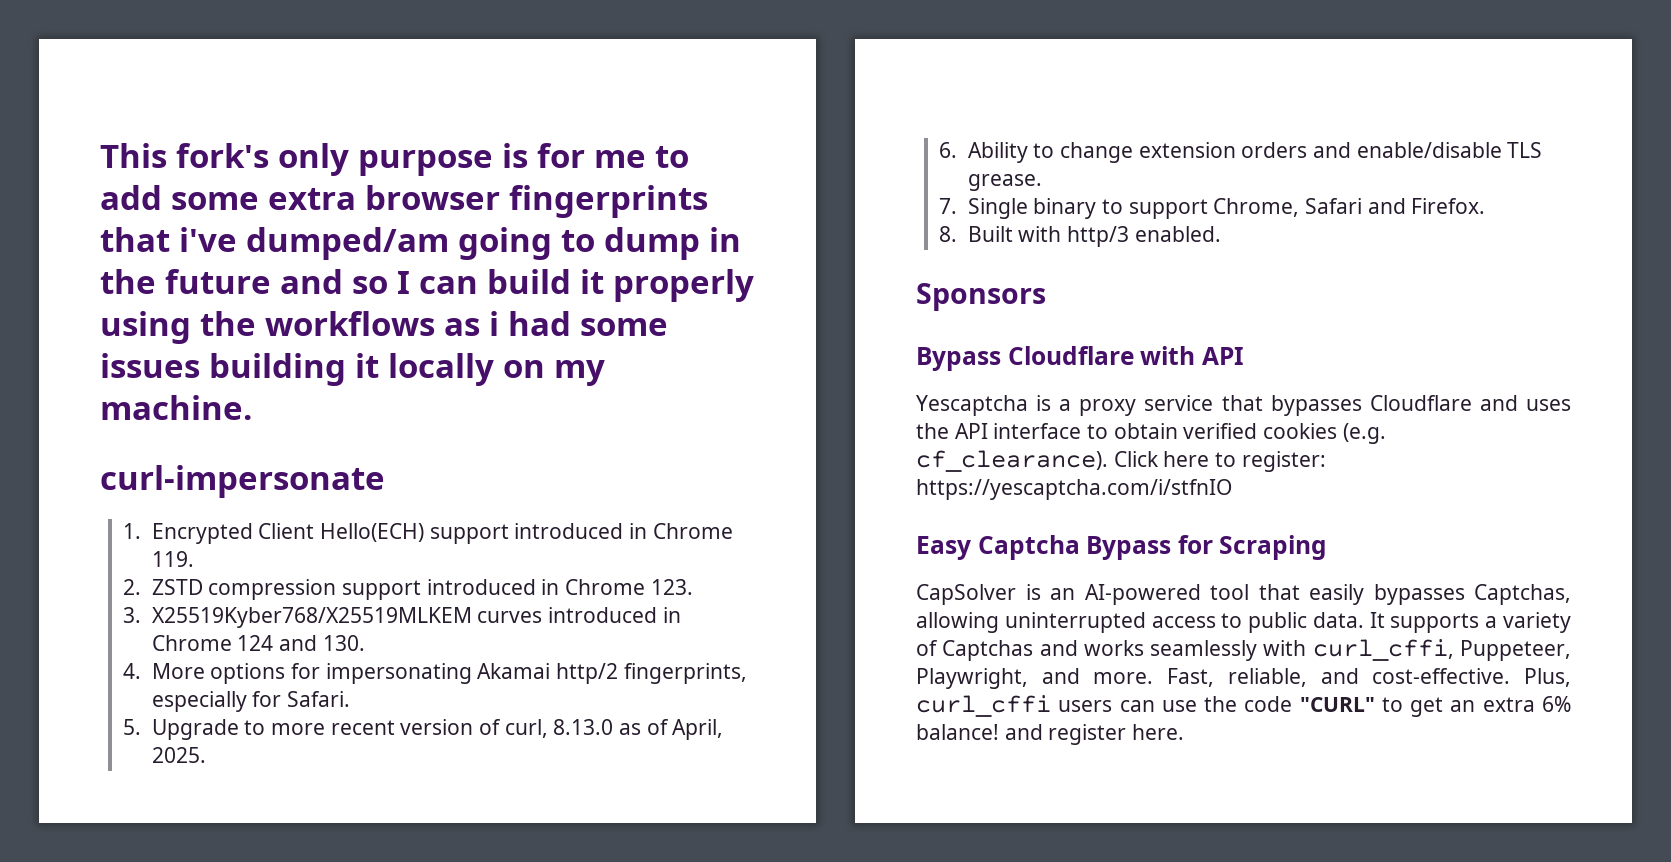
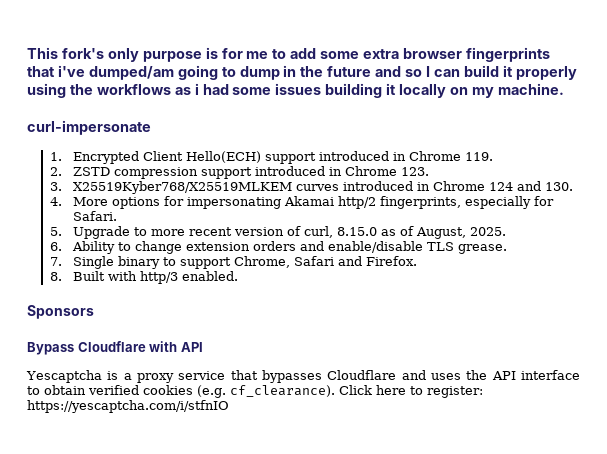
- 5. Upgrade to more recent version of curl, 8.13.0 as of April, 2025.
+ 5. Upgrade to more recent version of curl, 8.15.0 as of August, 2025.
- Easy Captcha Bypass for Scraping
- CapSolver is an AI-powered tool that easily bypasses Captchas, allowing uninterrupted access to public data. It supports a variety of Captchas and works seamlessly with curl_cffi, Puppeteer, Playwright, and more. Fast, reliable, and cost-effective. Plus, curl_cffi users can use the code "CURL" to get an extra 6% balance! and register here.

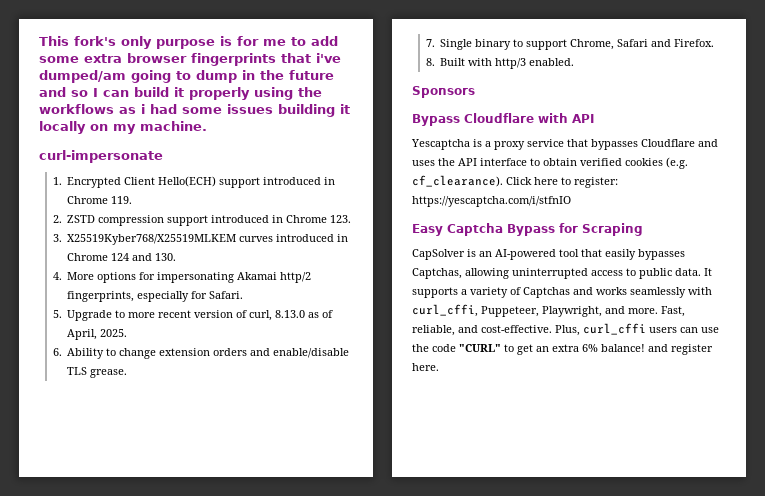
- 5. Upgrade to more recent version of curl, 8.15.0 as of August, 2025.
+ 5. Upgrade to more recent version of curl, 8.13.0 as of April, 2025.
+ Easy Captcha Bypass for Scraping
+ CapSolver is an AI-powered tool that easily bypasses Captchas, allowing uninterrupted access to public data. It supports a variety of Captchas and works seamlessly with curl_cffi, Puppeteer, Playwright, and more. Fast, reliable, and cost-effective. Plus, curl_cffi users can use the code "CURL" to get an extra 6% balance! and register here.

